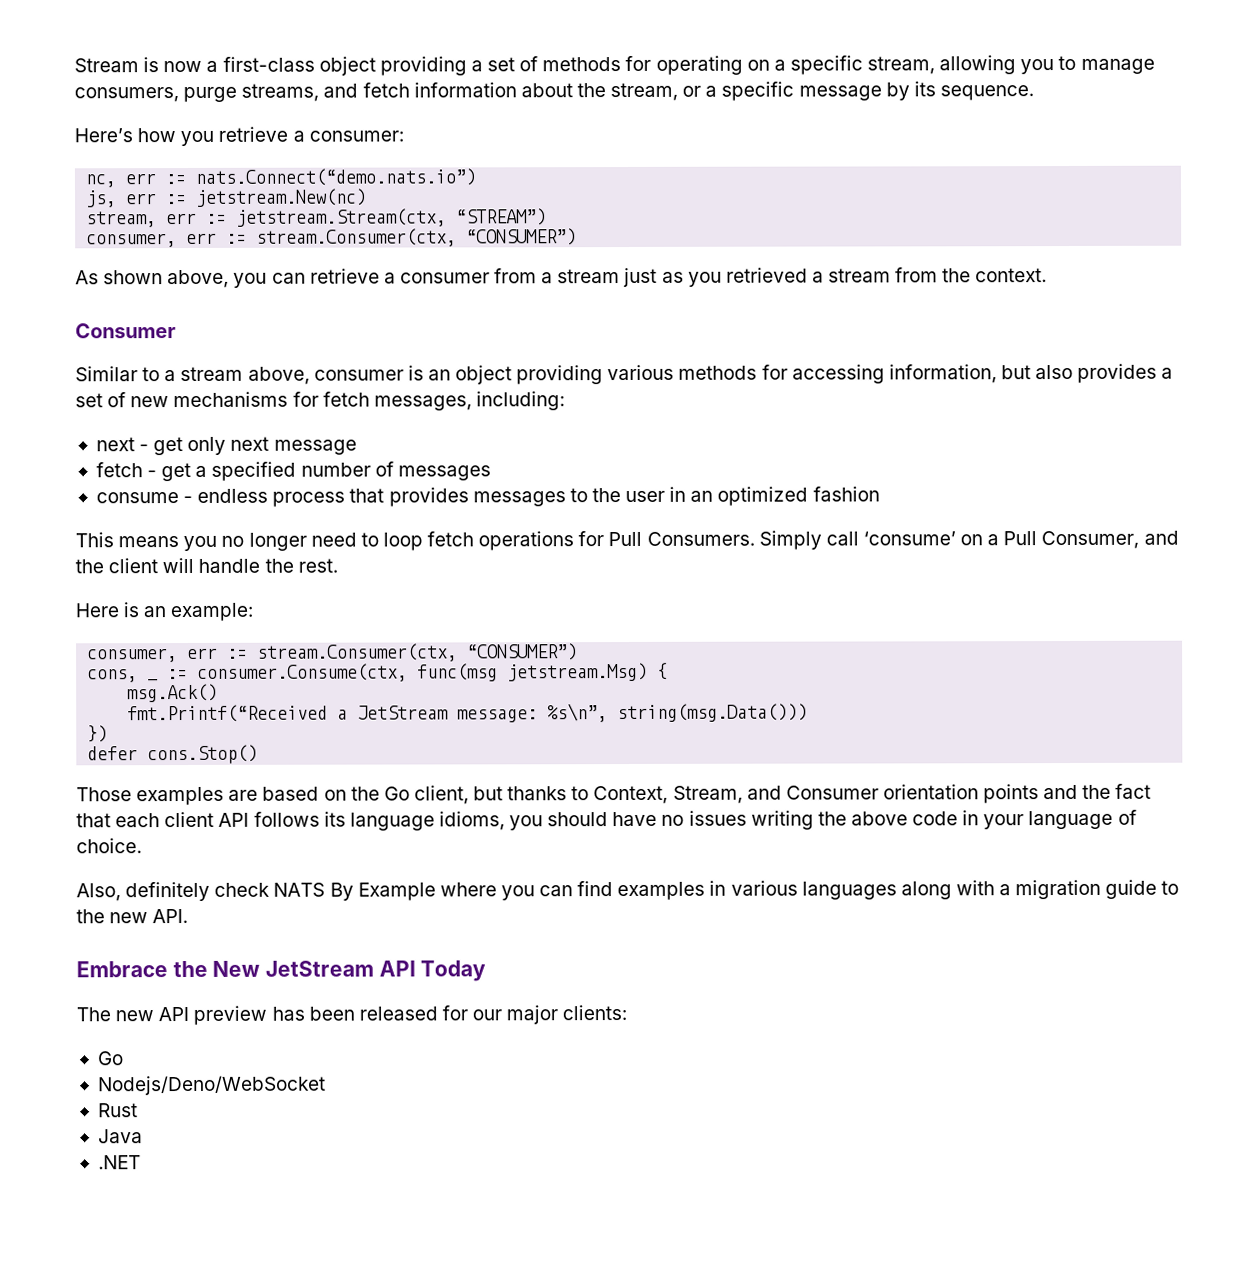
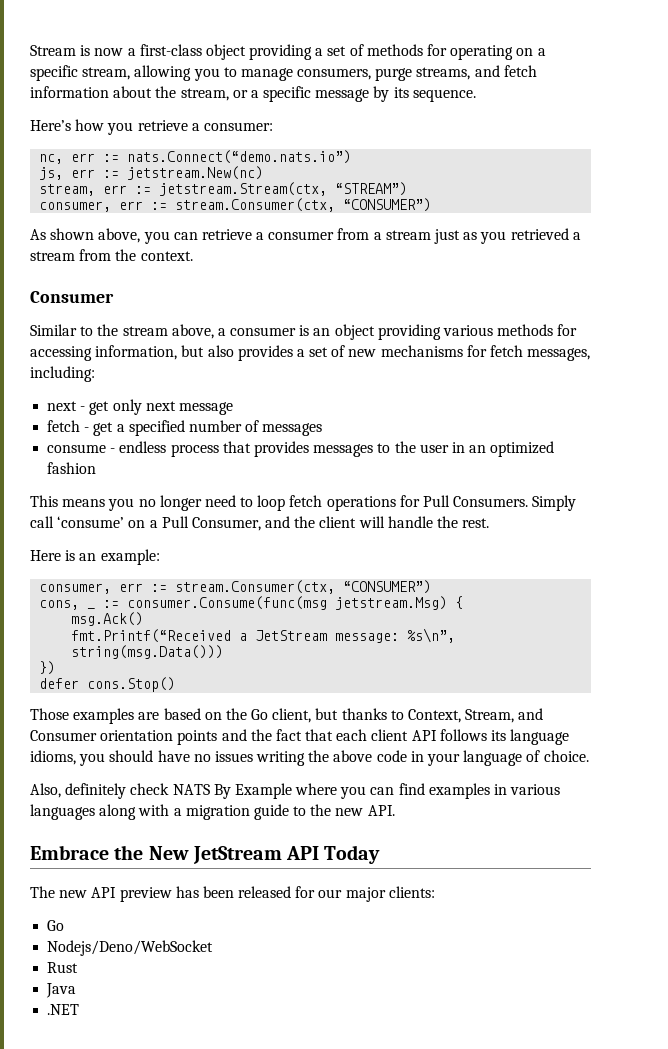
- Similar to a stream above, consumer is an object providing various methods for accessing information, but also provides a set of new mechanisms for fetch messages, including:
+ Similar to the stream above, a consumer is an object providing various methods for accessing information, but also provides a set of new mechanisms for fetch messages, including:
- cons, _ := consumer.Consume(ctx, func(msg jetstream.Msg) {
+ cons, _ := consumer.Consume(func(msg jetstream.Msg) {

